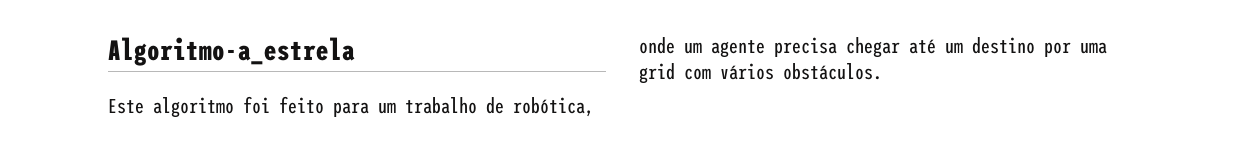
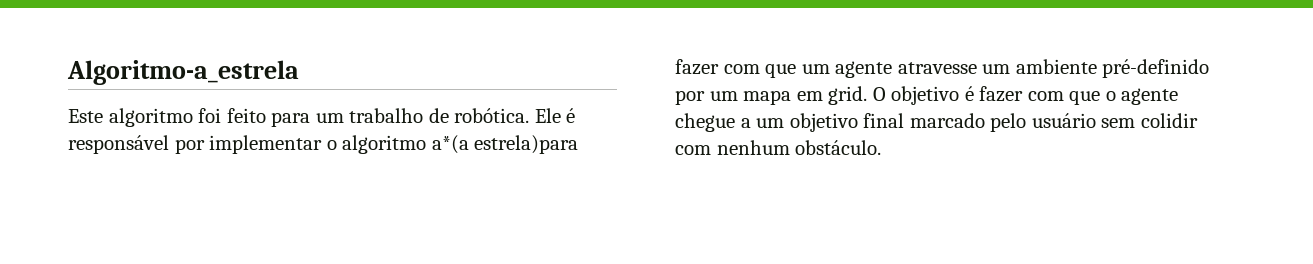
- Este algoritmo foi feito para um trabalho de robótica, onde um agente precisa chegar até um destino por uma grid com vários obstáculos.
+ Este algoritmo foi feito para um trabalho de robótica. Ele é responsável por implementar o algoritmo a*(a estrela)para fazer com que um agente atravesse um ambiente pré-definido por um mapa em grid. O objetivo é fazer com que o agente chegue a um objetivo final marcado pelo usuário sem colidir com nenhum obstáculo.

